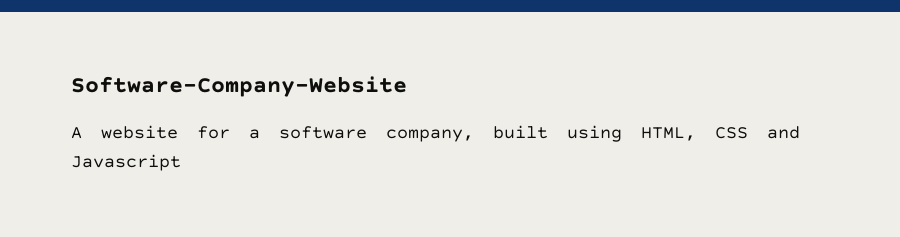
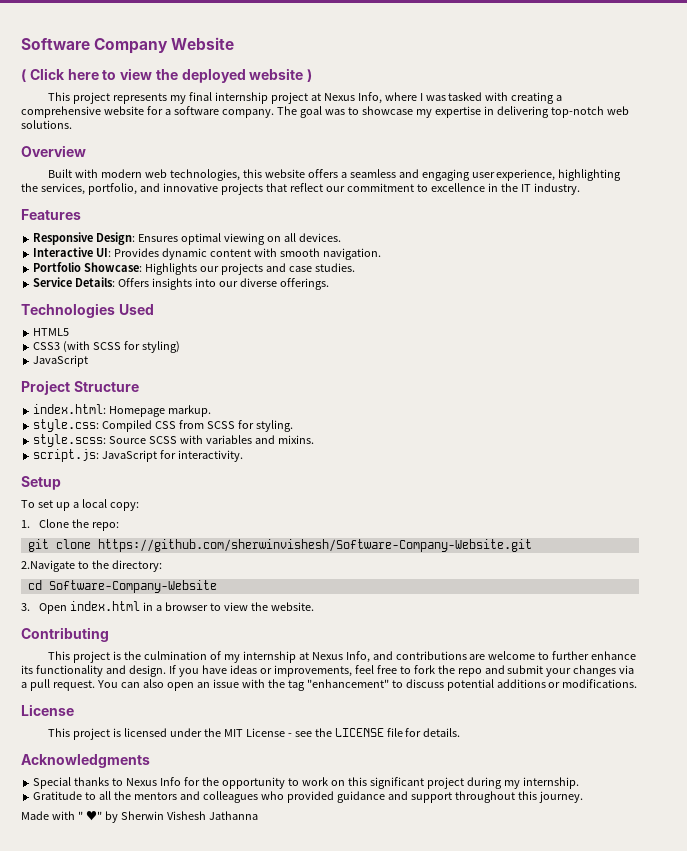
- Software-Company-Website
- A website for a software company, built using HTML, CSS and Javascript
+ Software Company Website
+ ( Click here to view the deployed website )
+ This project represents my final internship project at Nexus Info, where I was tasked with creating a comprehensive website for a software company. The goal was to showcase my expertise in delivering top-notch web solutions.
+ Overview
+ Built with modern web technologies, this website offers a seamless and engaging user experience, highlighting the services, portfolio, and innovative projects that reflect our commitment to excellence in the IT industry.
+ Features
+ Responsive Design: Ensures optimal viewing on all devices.
+ Interactive UI: Provides dynamic content with smooth navigation.
+ Portfolio Showcase: Highlights our projects and case studies.
+ Service Details: Offers insights into our diverse offerings.
+ Technologies Used
+ HTML5
+ CSS3 (with SCSS for styling)
+ JavaScript
+ Project Structure
+ index.html: Homepage markup.
+ style.css: Compiled CSS from SCSS for styling.
+ style.scss: Source SCSS with variables and mixins.
+ script.js: JavaScript for interactivity.
+ Setup
+ To set up a local copy:
+ 1. Clone the repo:
+ git clone https://github.com/sherwinvishesh/Software-Company-Website.git
+ 2.Navigate to the directory:
+ cd Software-Company-Website
+ 3. Open index.html in a browser to view the website.
+ Contributing
+ This project is the culmination of my internship at Nexus Info, and contributions are welcome to further enhance its functionality and design. If you have ideas or improvements, feel free to fork the repo and submit your changes via a pull request. You can also open an issue with the tag "enhancement" to discuss potential additions or modifications.
+ License
+ This project is licensed under the MIT License - see the LICENSE file for details.
+ Acknowledgments
+ Special thanks to Nexus Info for the opportunity to work on this significant project during my internship.
+ Gratitude to all the mentors and colleagues who provided guidance and support throughout this journey.
+ Made with " ♥" by Sherwin Vishesh Jathanna

